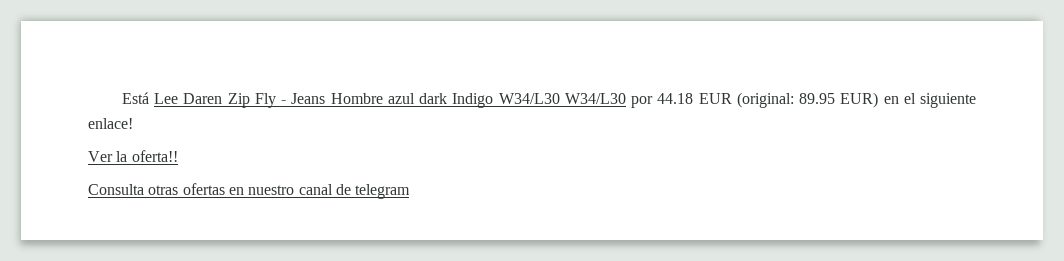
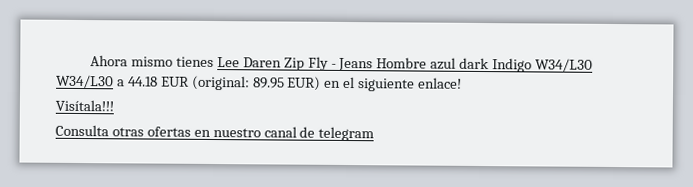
- Está Lee Daren Zip Fly - Jeans Hombre azul dark Indigo W34/L30 W34/L30 por 44.18 EUR (original: 89.95 EUR) en el siguiente enlace!
+ Ahora mismo tienes Lee Daren Zip Fly - Jeans Hombre azul dark Indigo W34/L30 W34/L30 a 44.18 EUR (original: 89.95 EUR) en el siguiente enlace!
- Ver la oferta!!
+ Visítala!!!

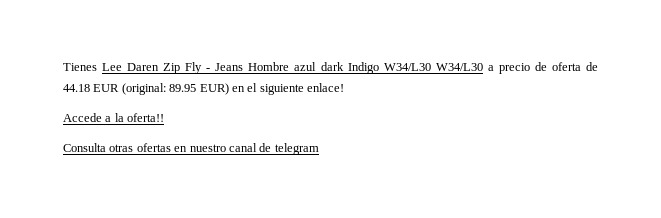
- Ahora mismo tienes Lee Daren Zip Fly - Jeans Hombre azul dark Indigo W34/L30 W34/L30 a 44.18 EUR (original: 89.95 EUR) en el siguiente enlace!
+ Tienes Lee Daren Zip Fly - Jeans Hombre azul dark Indigo W34/L30 W34/L30 a precio de oferta de 44.18 EUR (original: 89.95 EUR) en el siguiente enlace!
- Visítala!!!
+ Accede a la oferta!!

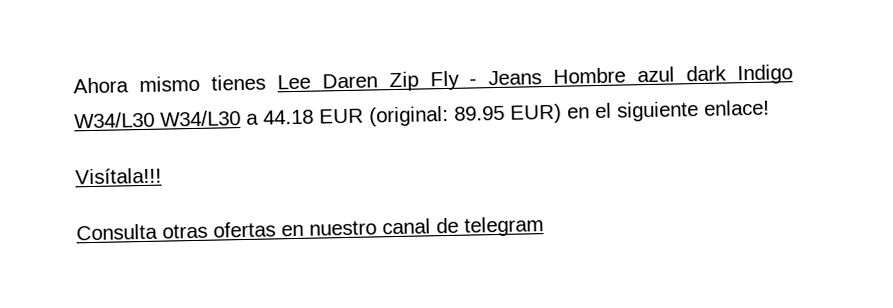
- Tienes Lee Daren Zip Fly - Jeans Hombre azul dark Indigo W34/L30 W34/L30 a precio de oferta de 44.18 EUR (original: 89.95 EUR) en el siguiente enlace!
+ Ahora mismo tienes Lee Daren Zip Fly - Jeans Hombre azul dark Indigo W34/L30 W34/L30 a 44.18 EUR (original: 89.95 EUR) en el siguiente enlace!
- Accede a la oferta!!
+ Visítala!!!

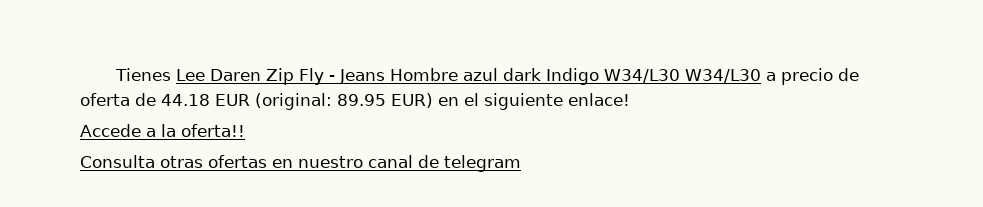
- Ahora mismo tienes Lee Daren Zip Fly - Jeans Hombre azul dark Indigo W34/L30 W34/L30 a 44.18 EUR (original: 89.95 EUR) en el siguiente enlace!
+ Tienes Lee Daren Zip Fly - Jeans Hombre azul dark Indigo W34/L30 W34/L30 a precio de oferta de 44.18 EUR (original: 89.95 EUR) en el siguiente enlace!
- Visítala!!!
+ Accede a la oferta!!

